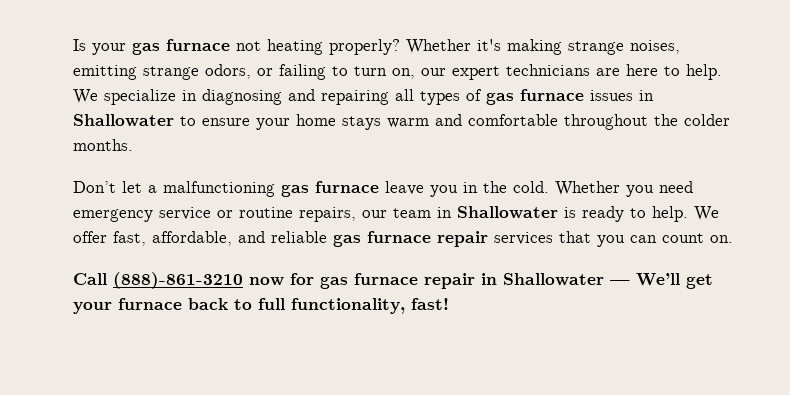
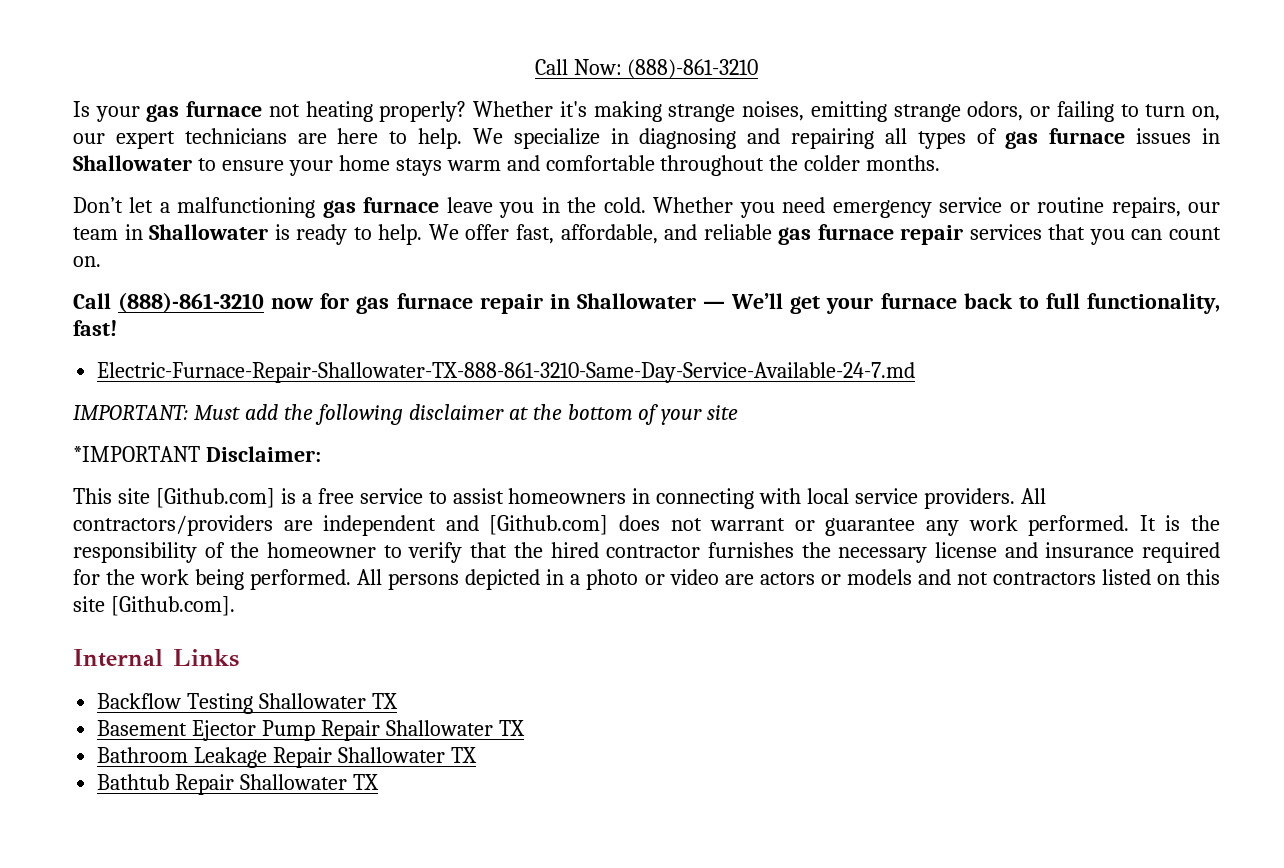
+ Call Now: (888)-861-3210
+ Electric-Furnace-Repair-Shallowater-TX-888-861-3210-Same-Day-Service-Available-24-7.md
+ IMPORTANT: Must add the following disclaimer at the bottom of your site
+ *IMPORTANT Disclaimer:
+ This site [Github.com] is a free service to assist homeowners in connecting with local service providers. All contractors/providers are independent and [Github.com] does not warrant or guarantee any work performed. It is the responsibility of the homeowner to verify that the hired contractor furnishes the necessary license and insurance required for the work being performed. All persons depicted in a photo or video are actors or models and not contractors listed on this site [Github.com].
+ Internal Links
+ Backflow Testing Shallowater TX
+ Basement Ejector Pump Repair Shallowater TX
+ Bathroom Leakage Repair Shallowater TX
+ Bathtub Repair Shallowater TX

